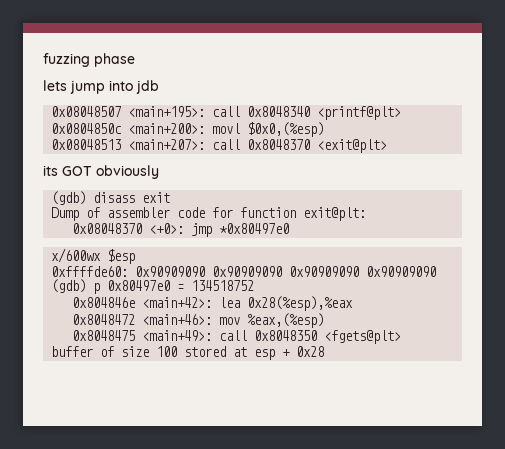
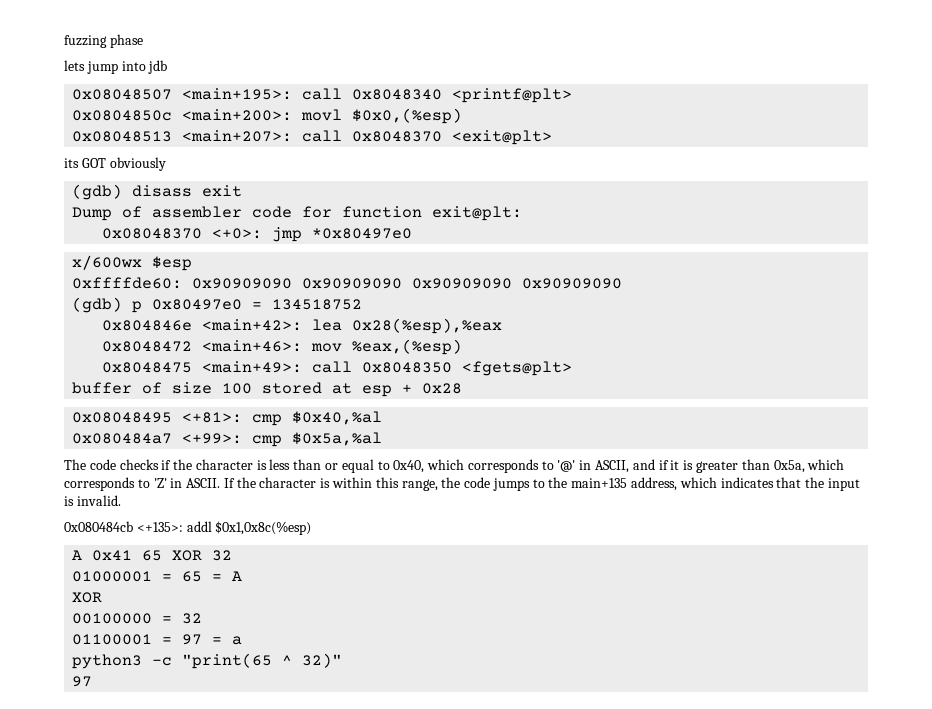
+ 0x08048495 <+81>: cmp $0x40,%al
+ 0x080484a7 <+99>: cmp $0x5a,%al
+ The code checks if the character is less than or equal to 0x40, which corresponds to '@' in ASCII, and if it is greater than 0x5a, which corresponds to 'Z' in ASCII. If the character is within this range, the code jumps to the main+135 address, which indicates that the input is invalid.
+ 0x080484cb <+135>: addl $0x1,0x8c(%esp)
+ A 0x41 65 XOR 32
+ 01000001 = 65 = A
+ XOR
+ 00100000 = 32
+ 01100001 = 97 = a
+ python3 -c "print(65 ^ 32)"
+ 97

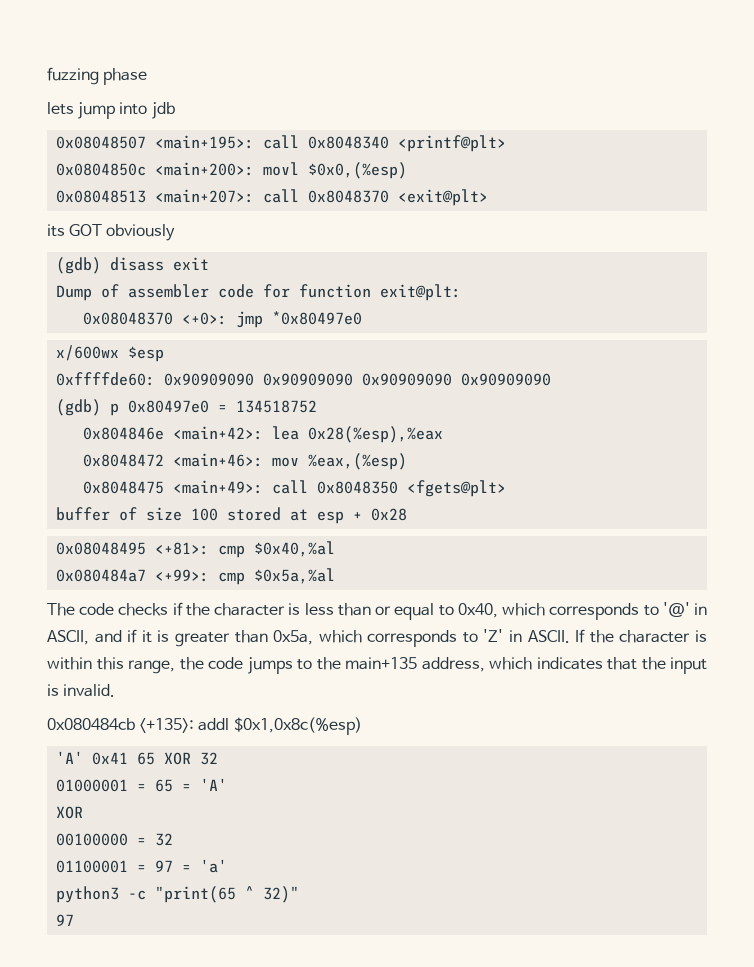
- A 0x41 65 XOR 32
+ 'A' 0x41 65 XOR 32
- 01000001 = 65 = A
+ 01000001 = 65 = 'A'
- 01100001 = 97 = a
+ 01100001 = 97 = 'a'

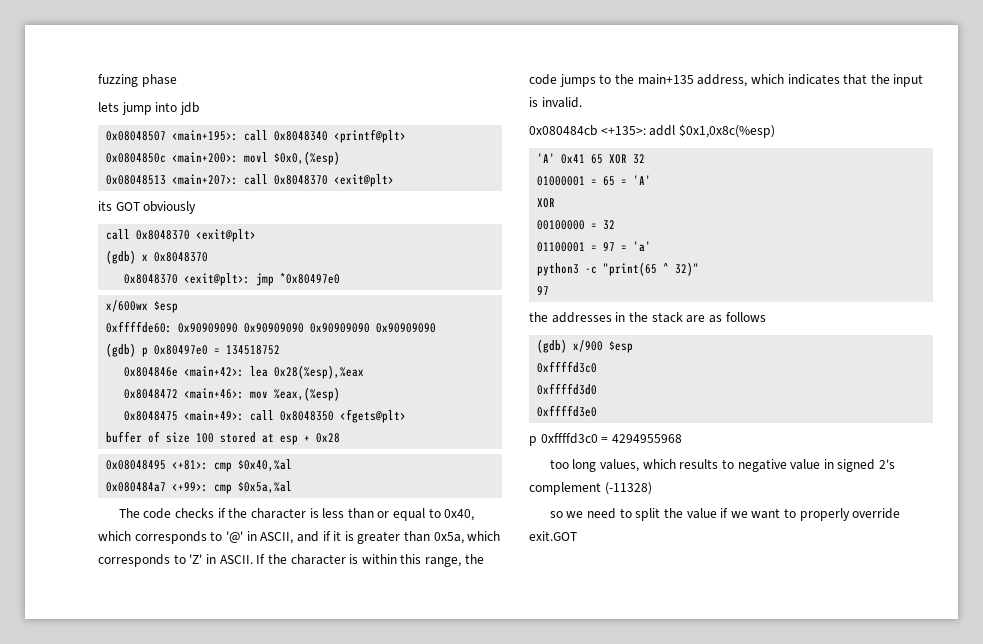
  its GOT obviously
- (gdb) disass exit
- Dump of assembler code for function exit@plt:
- 0x08048370 <+0>: jmp *0x80497e0
+ call 0x8048370 <exit@plt>
+ (gdb) x 0x8048370
+ 0x8048370 <exit@plt>: jmp *0x80497e0
+ the addresses in the stack are as follows
+ (gdb) x/900 $esp
+ 0xffffd3c0
+ 0xffffd3d0
+ 0xffffd3e0
+ p 0xffffd3c0 = 4294955968
+ too long values, which results to negative value in signed 2's complement (-11328)
+ so we need to split the value if we want to properly override exit.GOT

